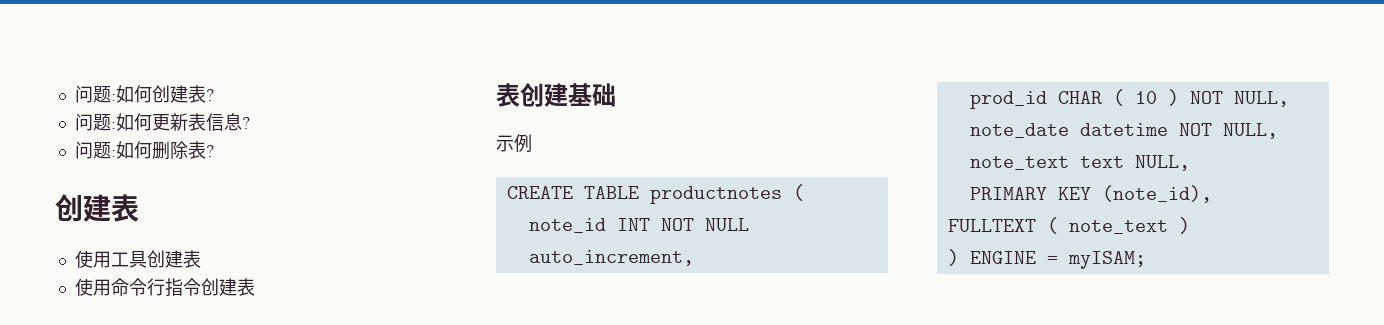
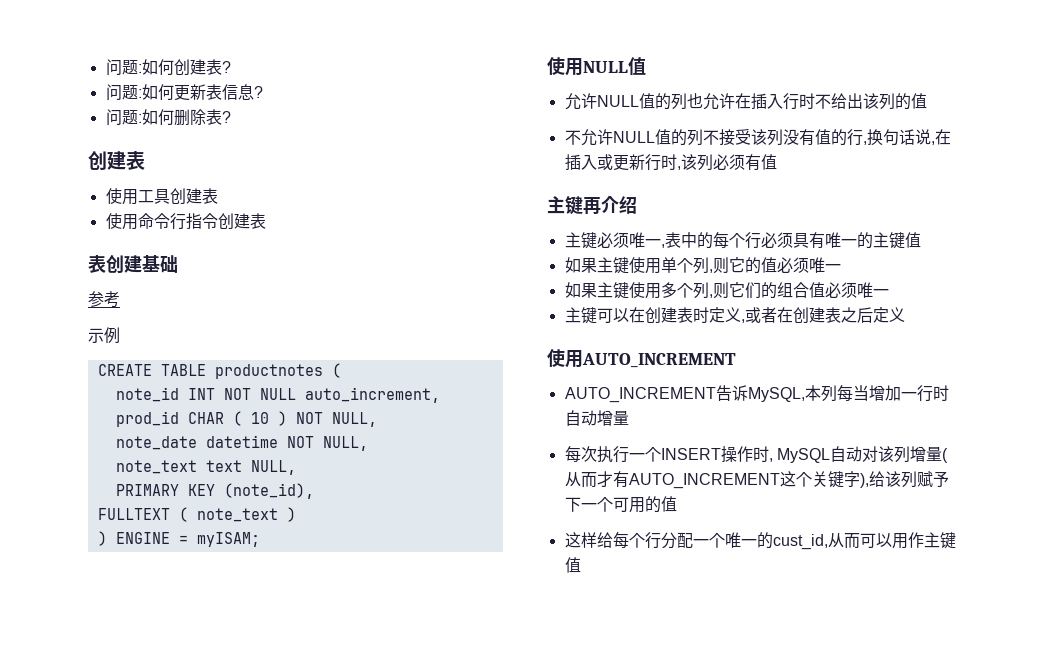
+ 参考
+ 使用NULL值
+ 允许NULL值的列也允许在插入行时不给出该列的值
+ 不允许NULL值的列不接受该列没有值的行,换句话说,在插入或更新行时,该列必须有值
+ 主键再介绍
+ 主键必须唯一,表中的每个行必须具有唯一的主键值
+ 如果主键使用单个列,则它的值必须唯一
+ 如果主键使用多个列,则它们的组合值必须唯一
+ 主键可以在创建表时定义,或者在创建表之后定义
+ 使用AUTO_INCREMENT
+ AUTO_INCREMENT告诉MySQL,本列每当增加一行时自动增量
+ 每次执行一个INSERT操作时, MySQL自动对该列增量(从而才有AUTO_INCREMENT这个关键字),给该列赋予下一个可用的值
+ 这样给每个行分配一个唯一的cust_id,从而可以用作主键值

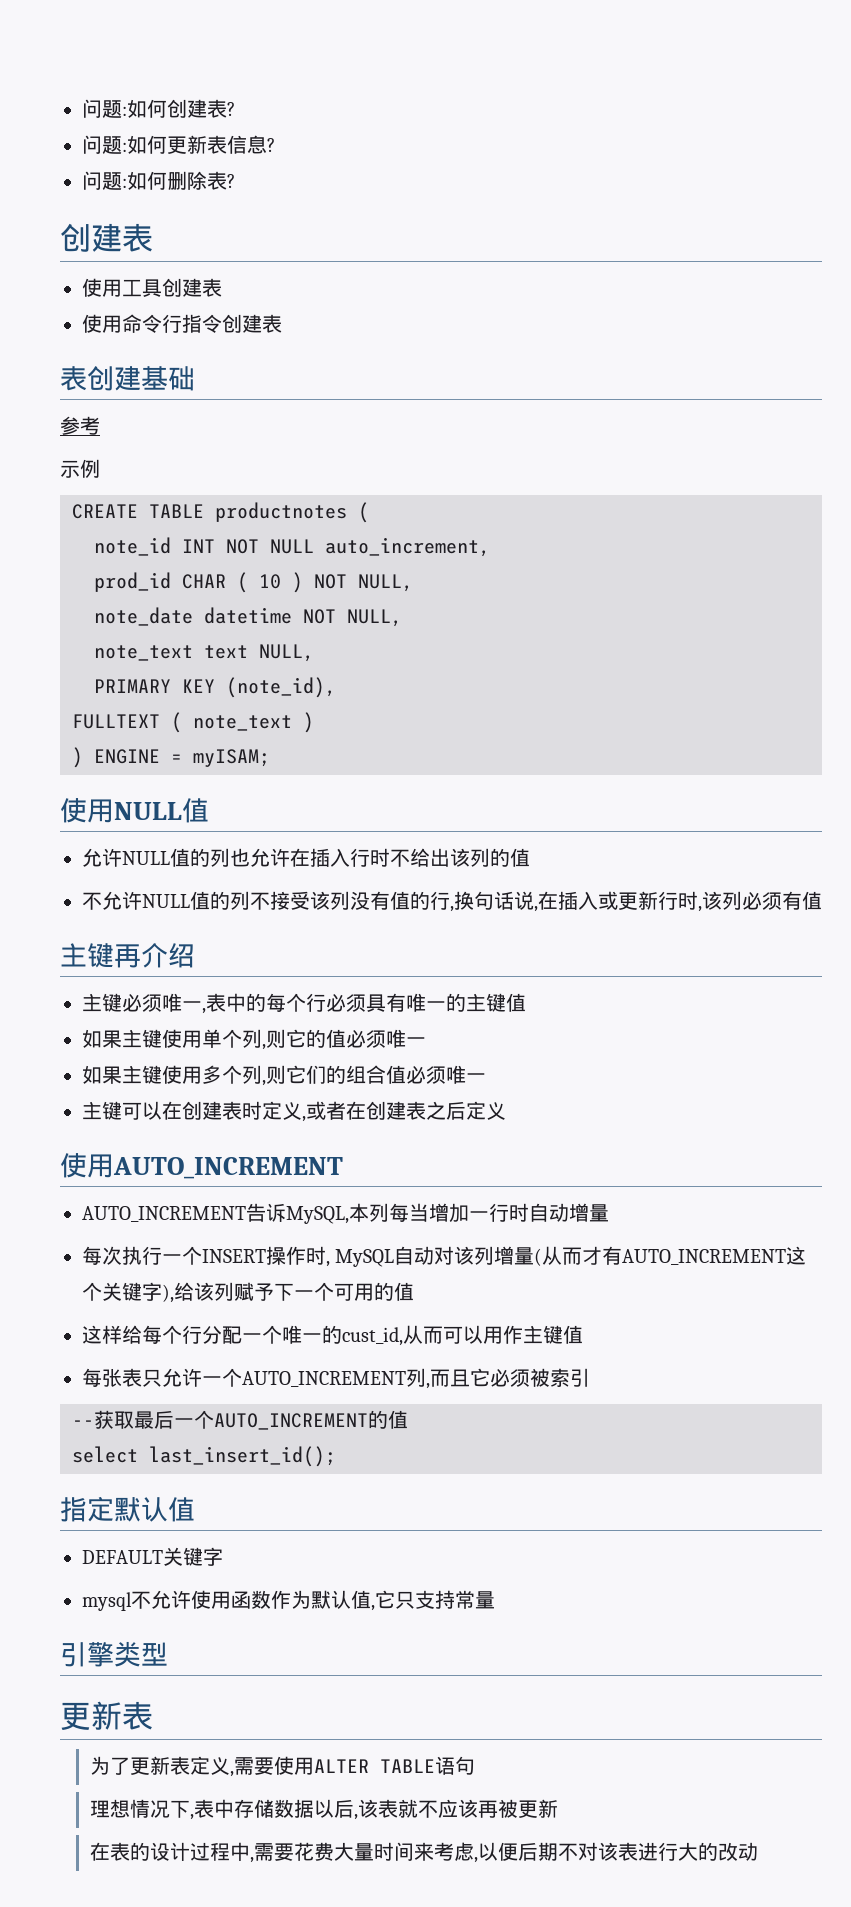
+ 每张表只允许一个AUTO_INCREMENT列,而且它必须被索引
+ --获取最后一个AUTO_INCREMENT的值
+ select last_insert_id();
+ 指定默认值
+ DEFAULT关键字
+ mysql不允许使用函数作为默认值,它只支持常量
+ 引擎类型
+ 更新表
+ 为了更新表定义,需要使用ALTER TABLE语句
+ 理想情况下,表中存储数据以后,该表就不应该再被更新
+ 在表的设计过程中,需要花费大量时间来考虑,以便后期不对该表进行大的改动

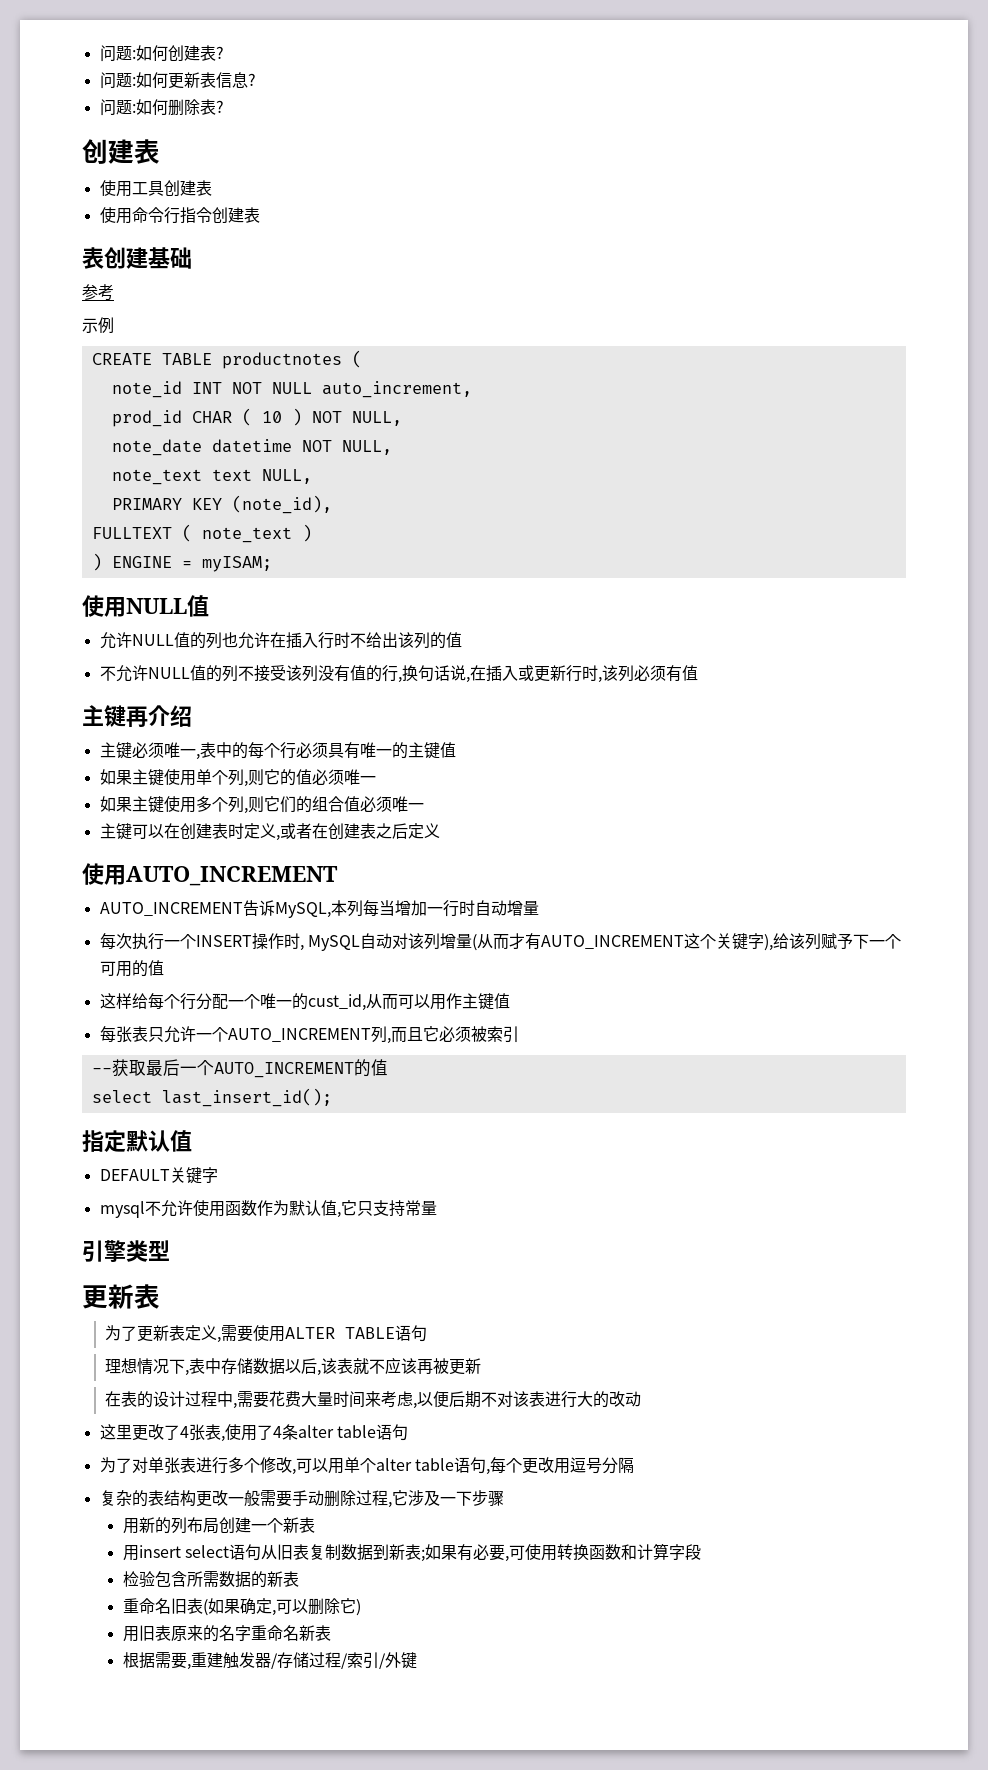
+ 这里更改了4张表,使用了4条alter table语句
+ 为了对单张表进行多个修改,可以用单个alter table语句,每个更改用逗号分隔
+ 复杂的表结构更改一般需要手动删除过程,它涉及一下步骤
+ 用新的列布局创建一个新表
+ 用insert select语句从旧表复制数据到新表;如果有必要,可使用转换函数和计算字段
+ 检验包含所需数据的新表
+ 重命名旧表(如果确定,可以删除它)
+ 用旧表原来的名字重命名新表
+ 根据需要,重建触发器/存储过程/索引/外键

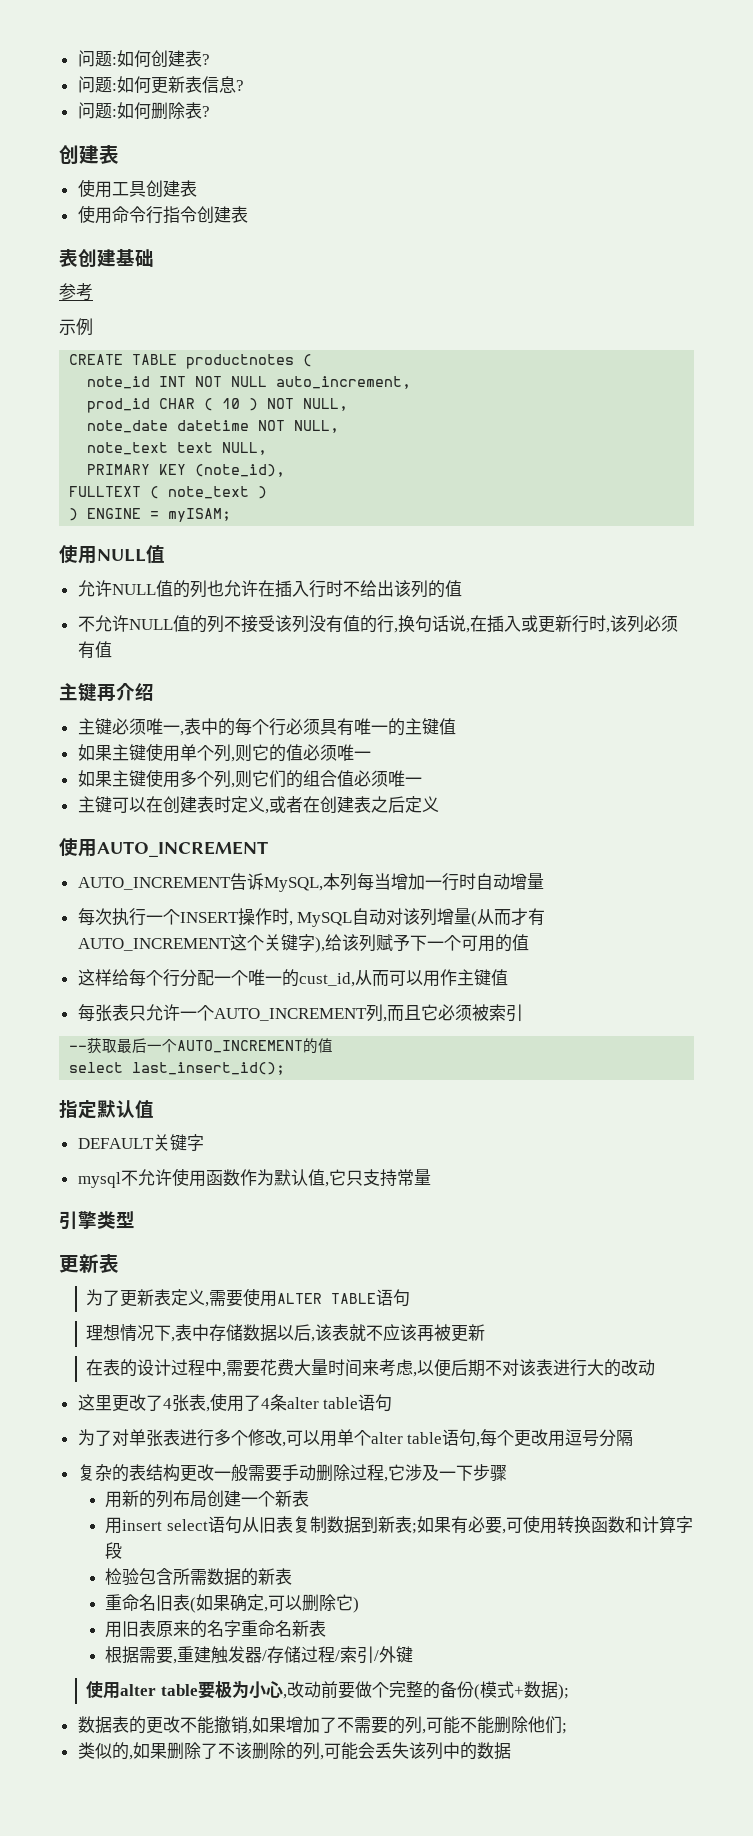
+ 使用alter table要极为小心,改动前要做个完整的备份(模式+数据);
+ 数据表的更改不能撤销,如果增加了不需要的列,可能不能删除他们;
+ 类似的,如果删除了不该删除的列,可能会丢失该列中的数据

